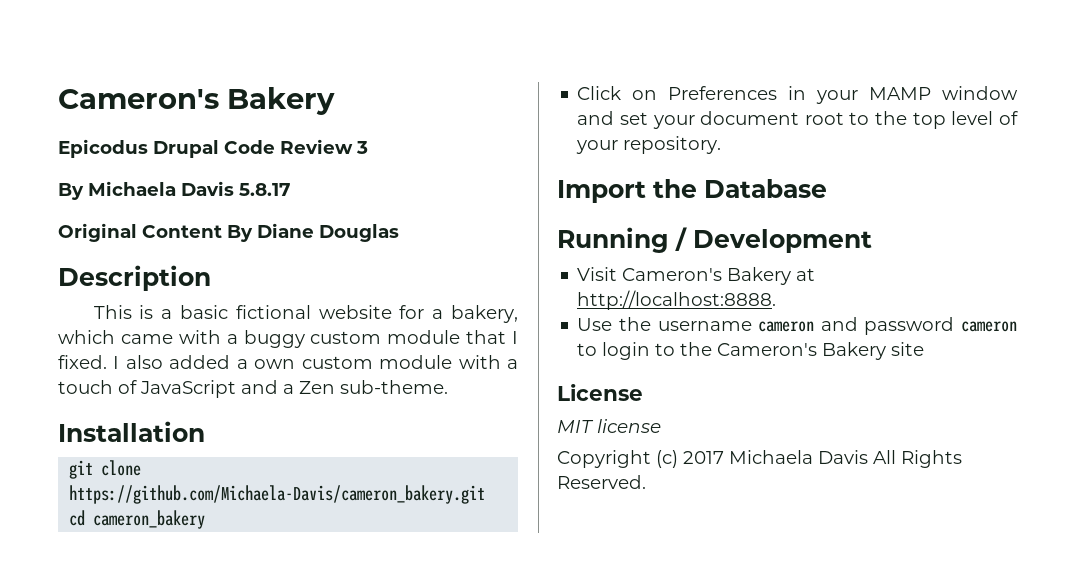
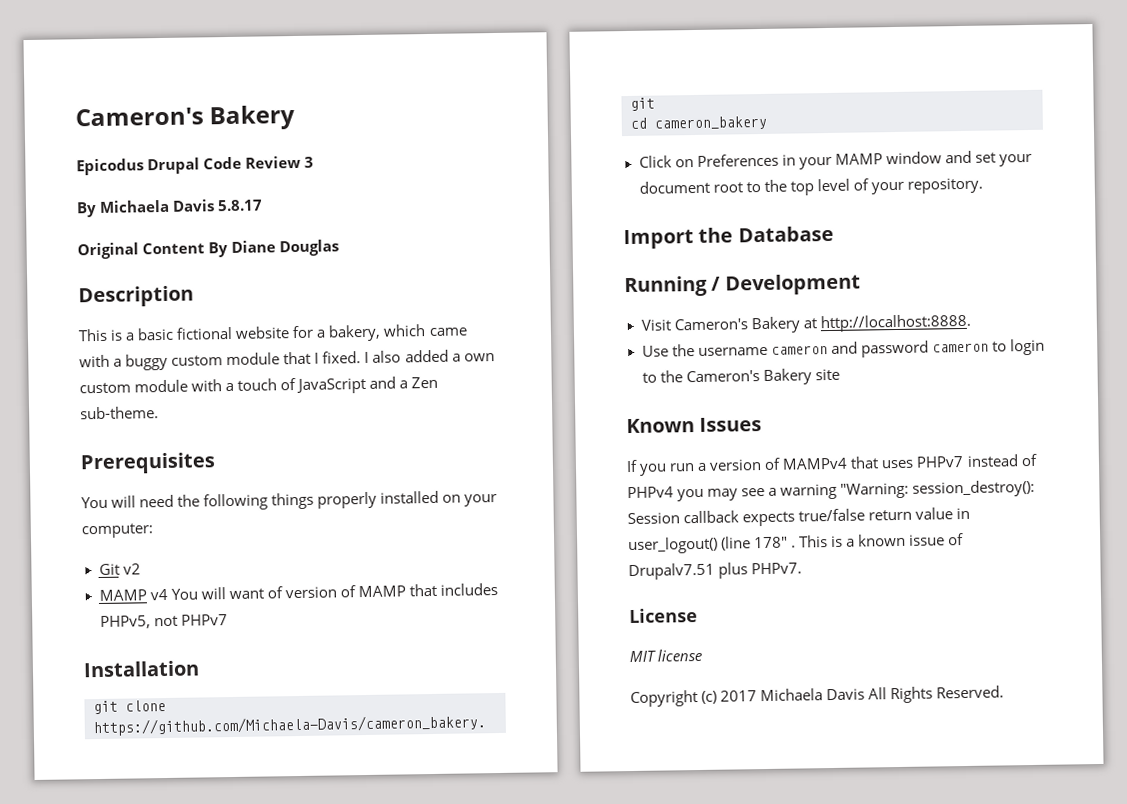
+ Prerequisites
+ You will need the following things properly installed on your computer:
+ Git v2
+ MAMP v4 You will want of version of MAMP that includes PHPv5, not PHPv7
+ Known Issues
+ If you run a version of MAMPv4 that uses PHPv7 instead of PHPv4 you may see a warning "Warning: session_destroy(): Session callback expects true/false return value in user_logout() (line 178" . This is a known issue of Drupalv7.51 plus PHPv7.

